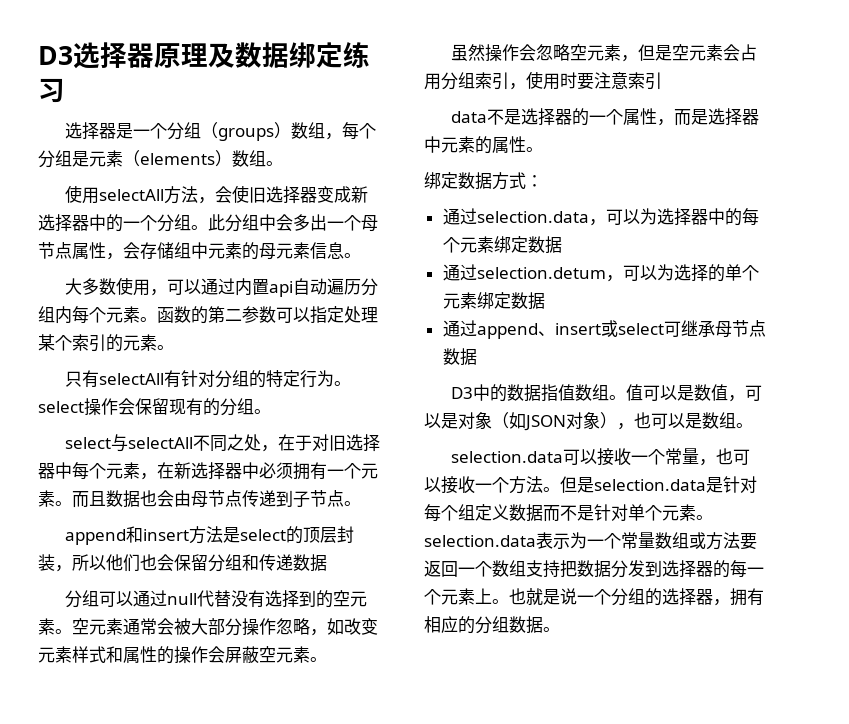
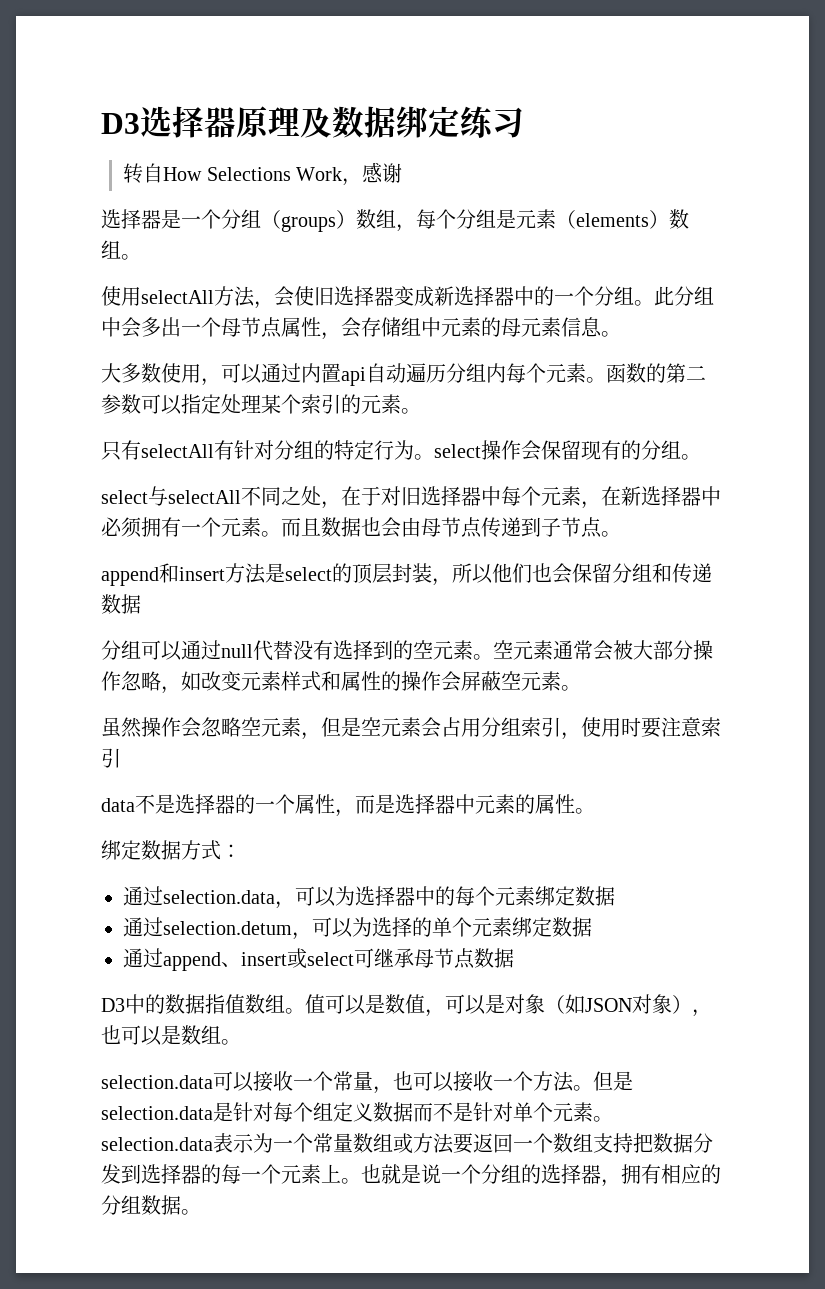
+ 转自How Selections Work，感谢

